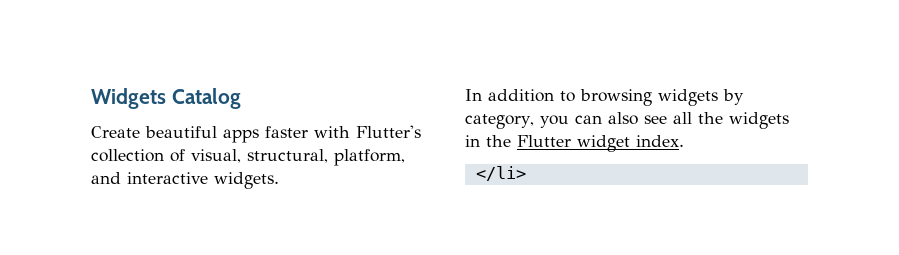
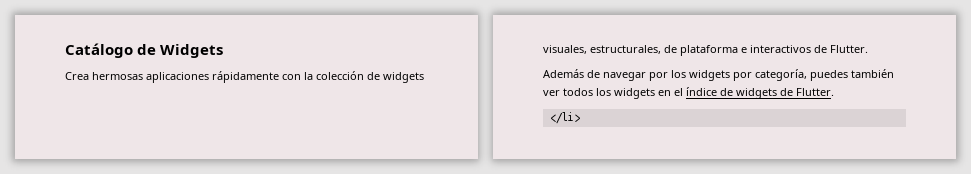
- Widgets Catalog
- Create beautiful apps faster with Flutter's collection of visual, structural, platform, and interactive widgets.
- In addition to browsing widgets by category, you can also see all the widgets in the Flutter widget index.
+ Catálogo de Widgets
+ Crea hermosas aplicaciones rápidamente con la colección de widgets visuales, estructurales, de plataforma e interactivos de Flutter.
+ Además de navegar por los widgets por categoría, puedes también ver todos los widgets en el índice de widgets de Flutter.

